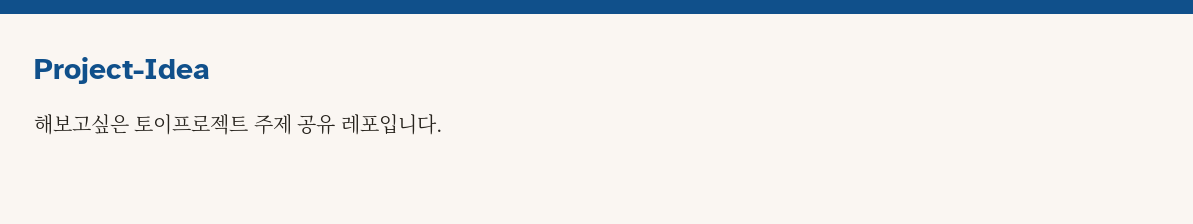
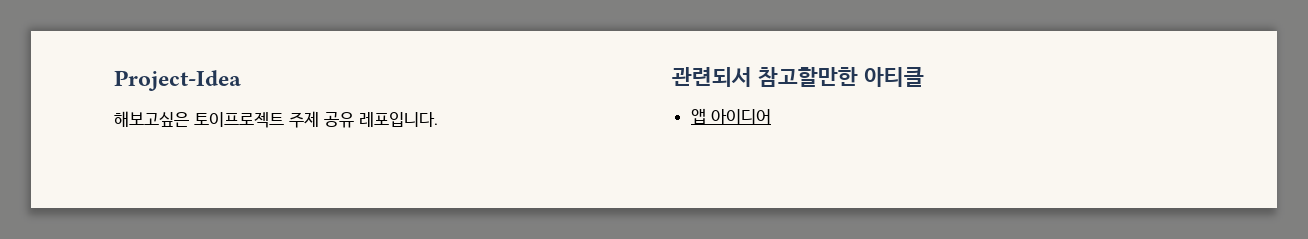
+ 관련되서 참고할만한 아티클
+ 앱 아이디어

